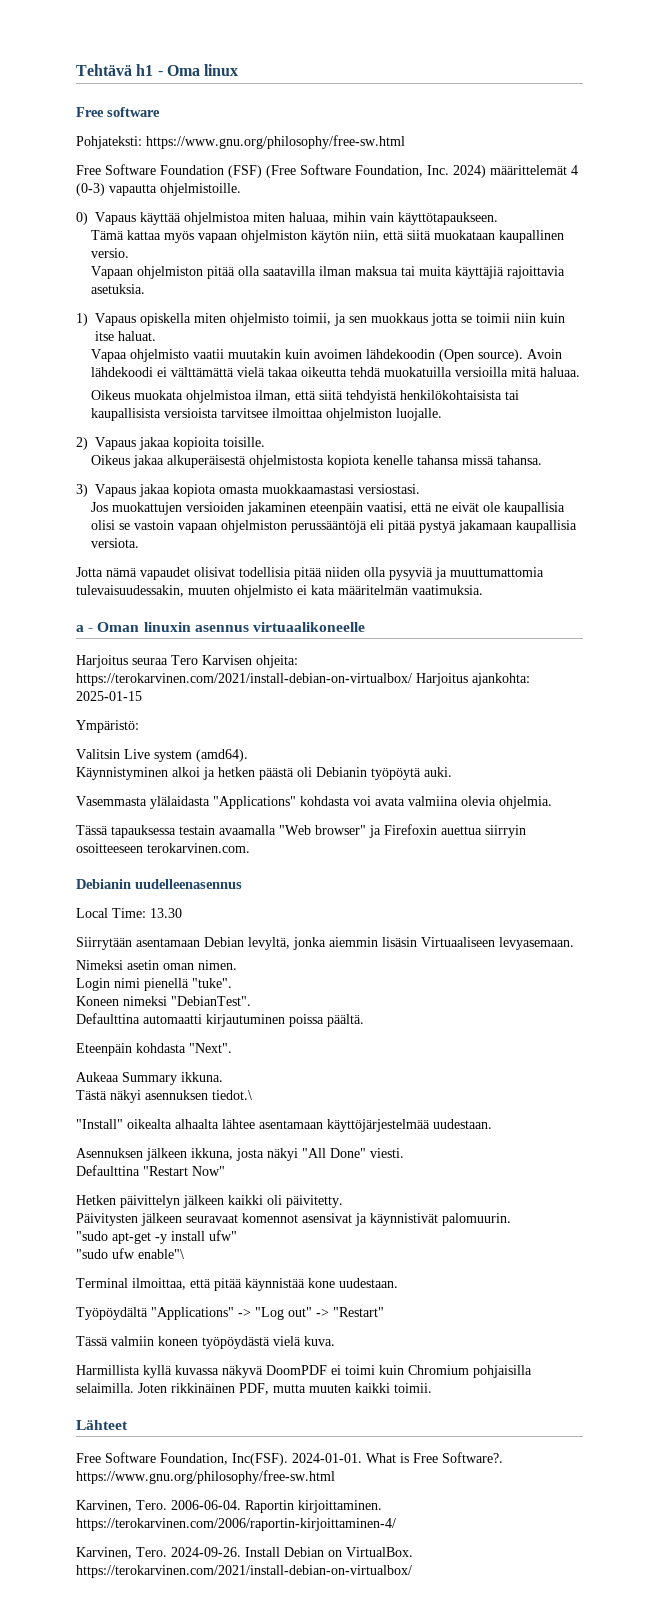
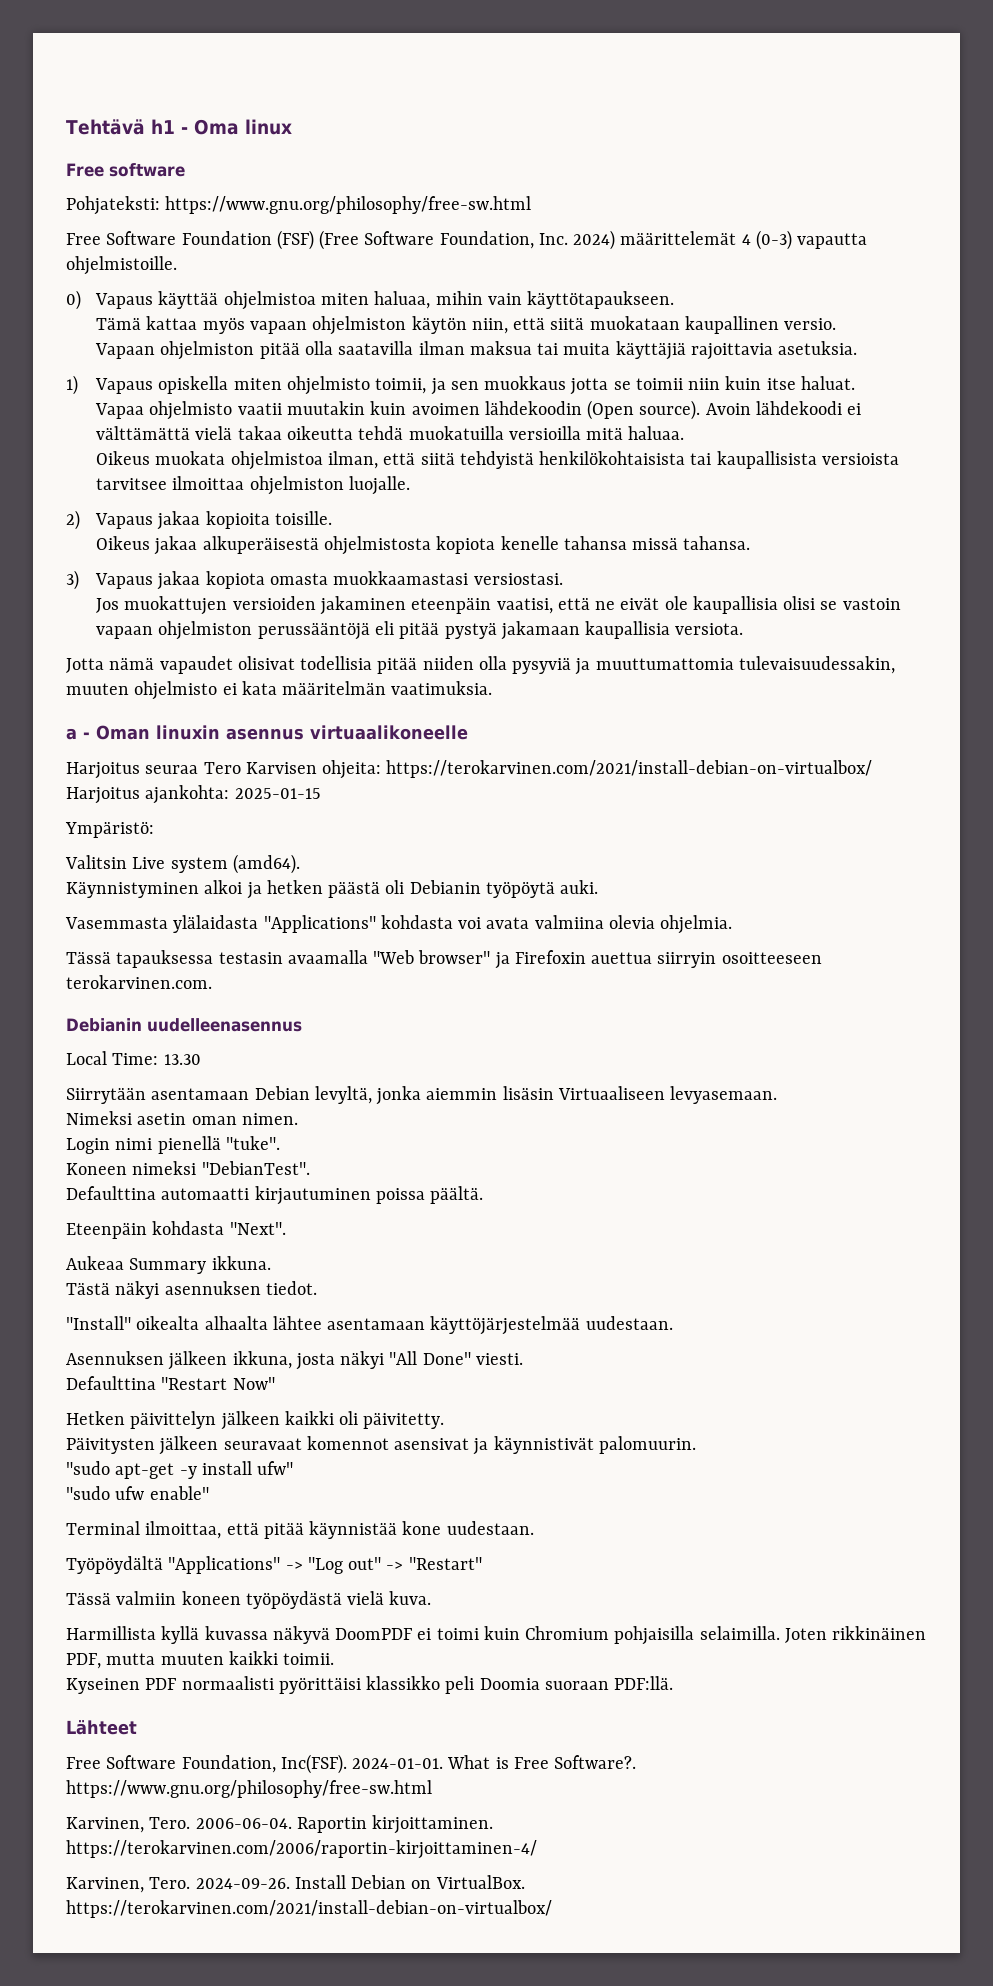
- Tässä tapauksessa testain avaamalla "Web browser" ja Firefoxin auettua siirryin osoitteeseen terokarvinen.com.
+ Tässä tapauksessa testasin avaamalla "Web browser" ja Firefoxin auettua siirryin osoitteeseen terokarvinen.com.
- Tästä näkyi asennuksen tiedot.\
+ Tästä näkyi asennuksen tiedot.
- "sudo ufw enable"\
+ "sudo ufw enable"
+ Kyseinen PDF normaalisti pyörittäisi klassikko peli Doomia suoraan PDF:llä.

